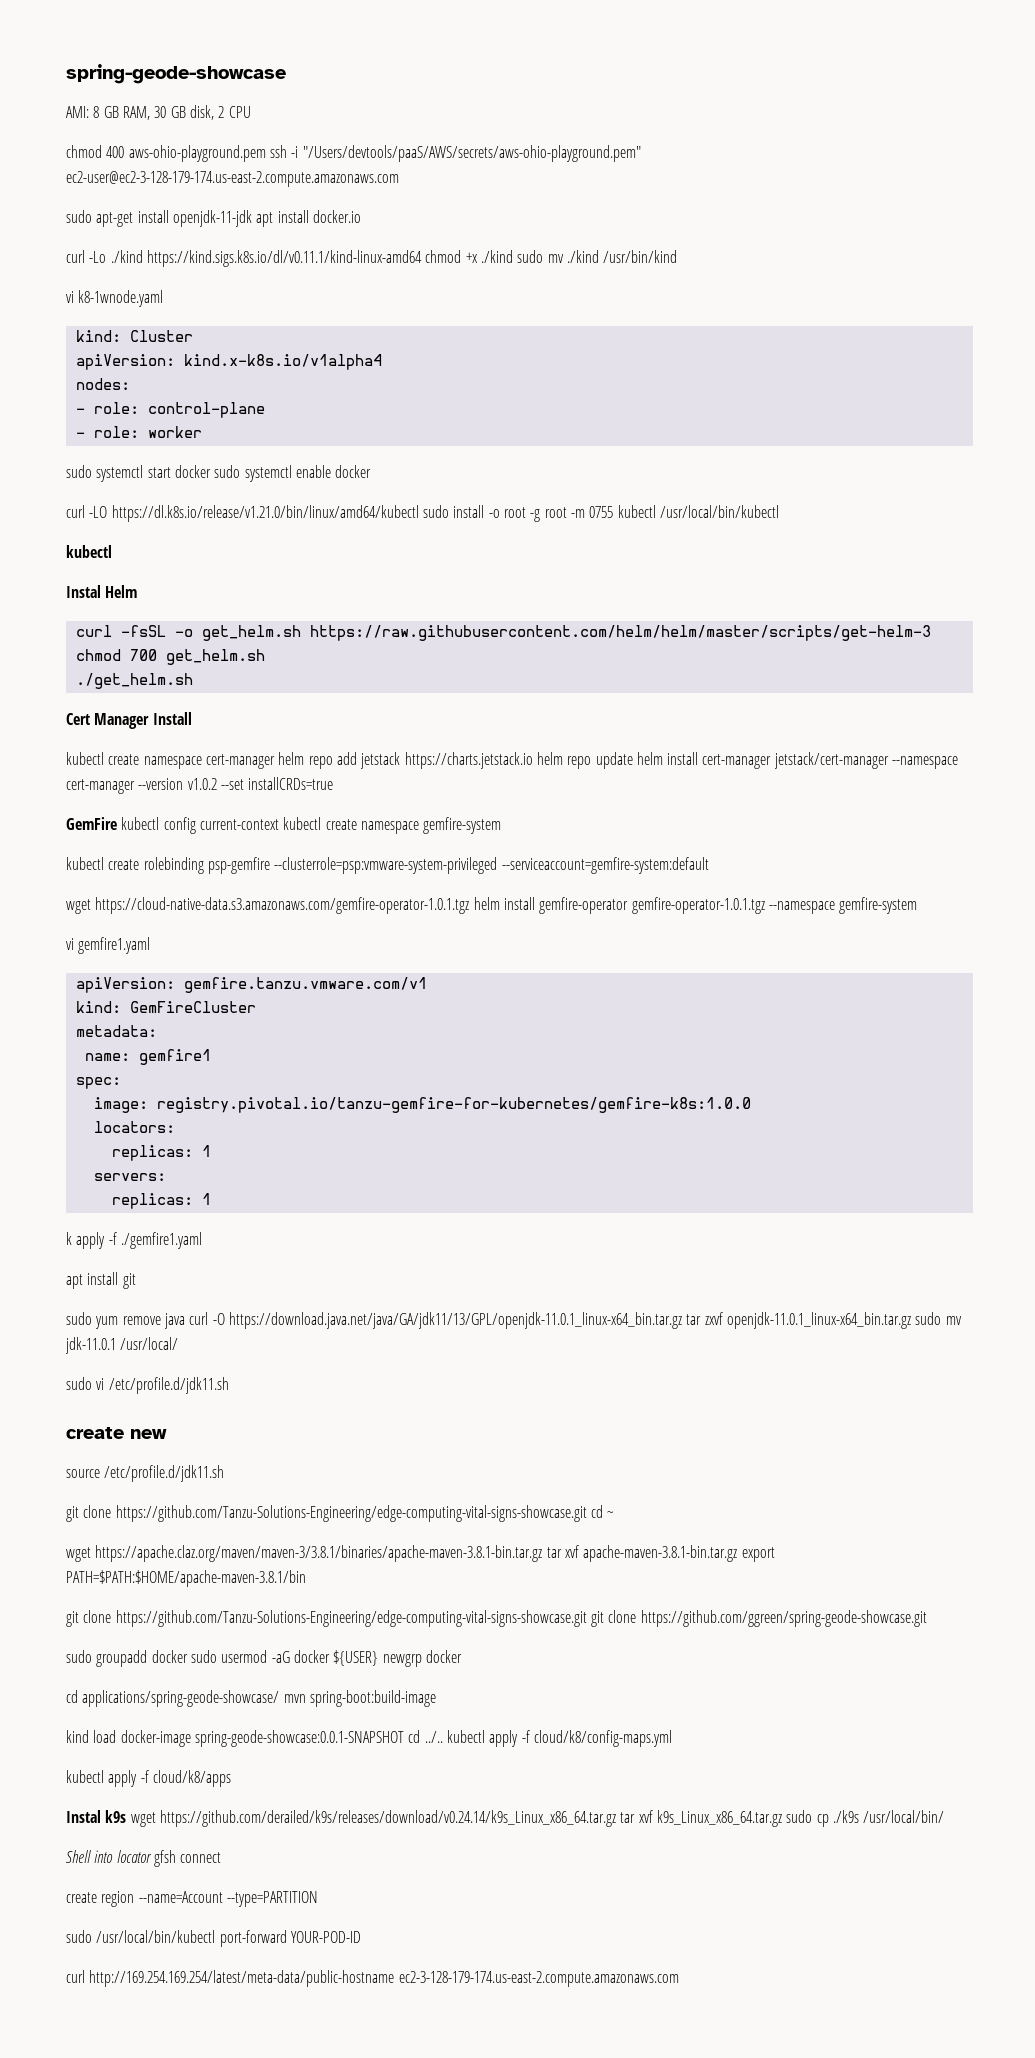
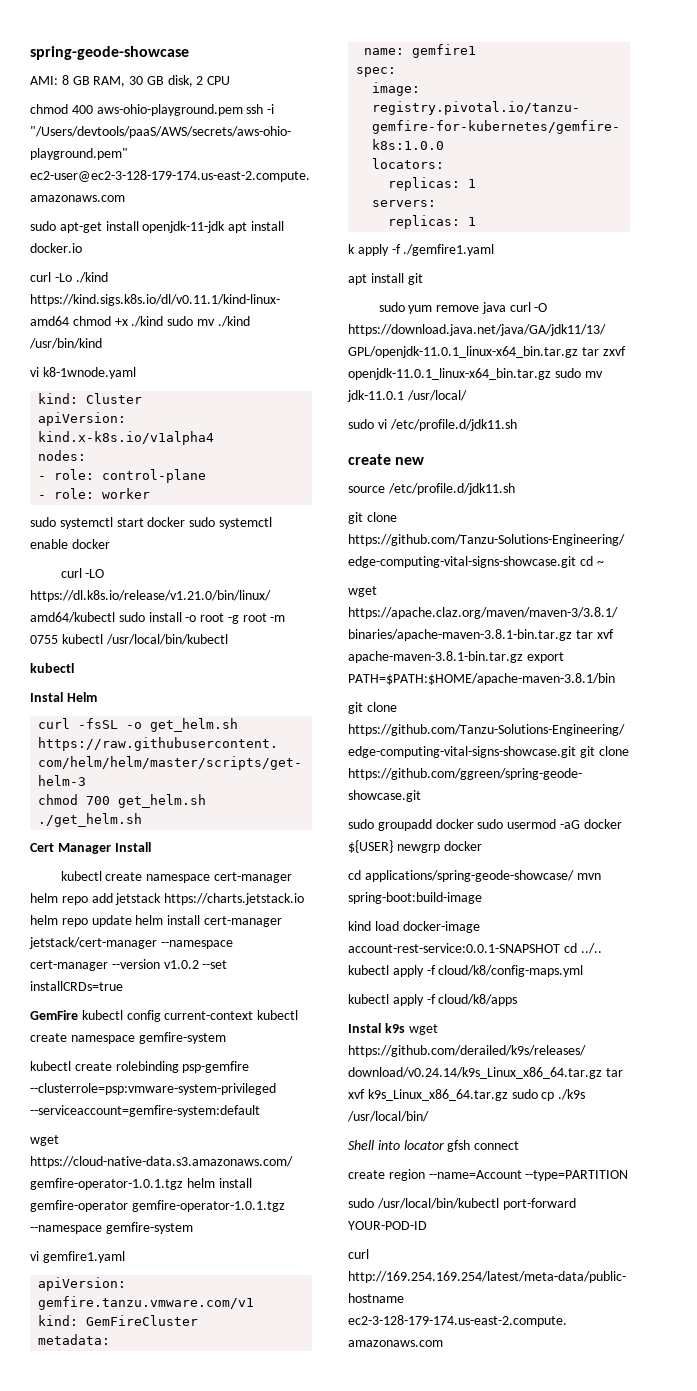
- kind load docker-image spring-geode-showcase:0.0.1-SNAPSHOT cd ../.. kubectl apply -f cloud/k8/config-maps.yml
+ kind load docker-image account-rest-service:0.0.1-SNAPSHOT cd ../.. kubectl apply -f cloud/k8/config-maps.yml

